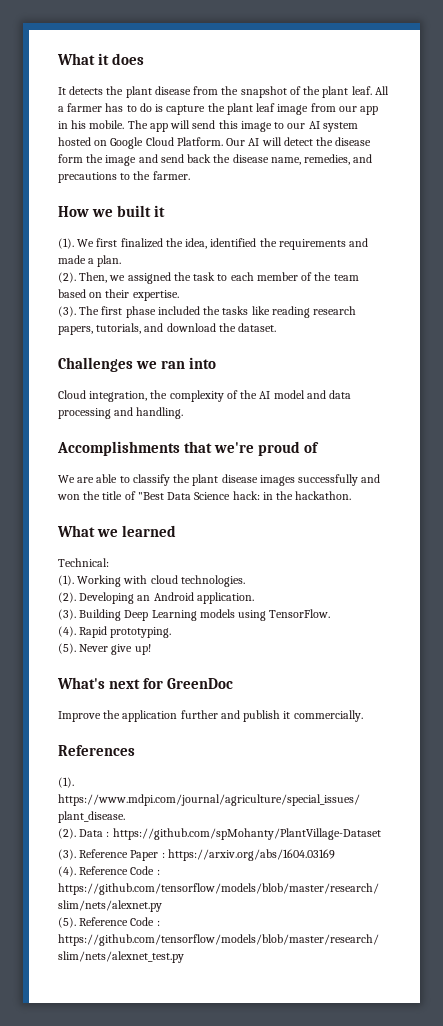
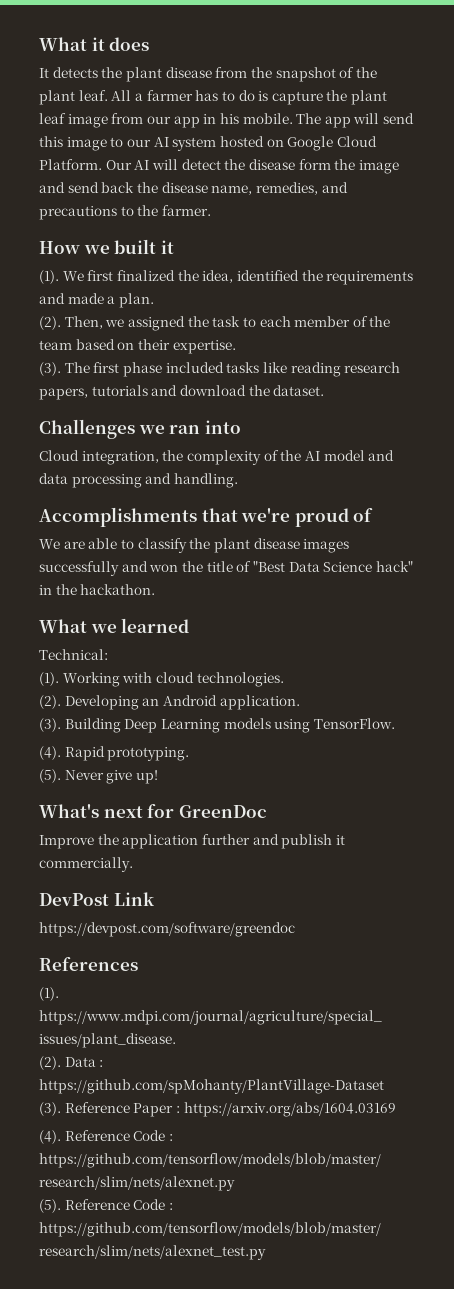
- The first phase included the tasks like reading research papers, tutorials, and download the dataset.
+ The first phase included tasks like reading research papers, tutorials and download the dataset.
- We are able to classify the plant disease images successfully and won the title of "Best Data Science hack: in the hackathon.
+ We are able to classify the plant disease images successfully and won the title of "Best Data Science hack" in the hackathon.
+ DevPost Link
+ https://devpost.com/software/greendoc

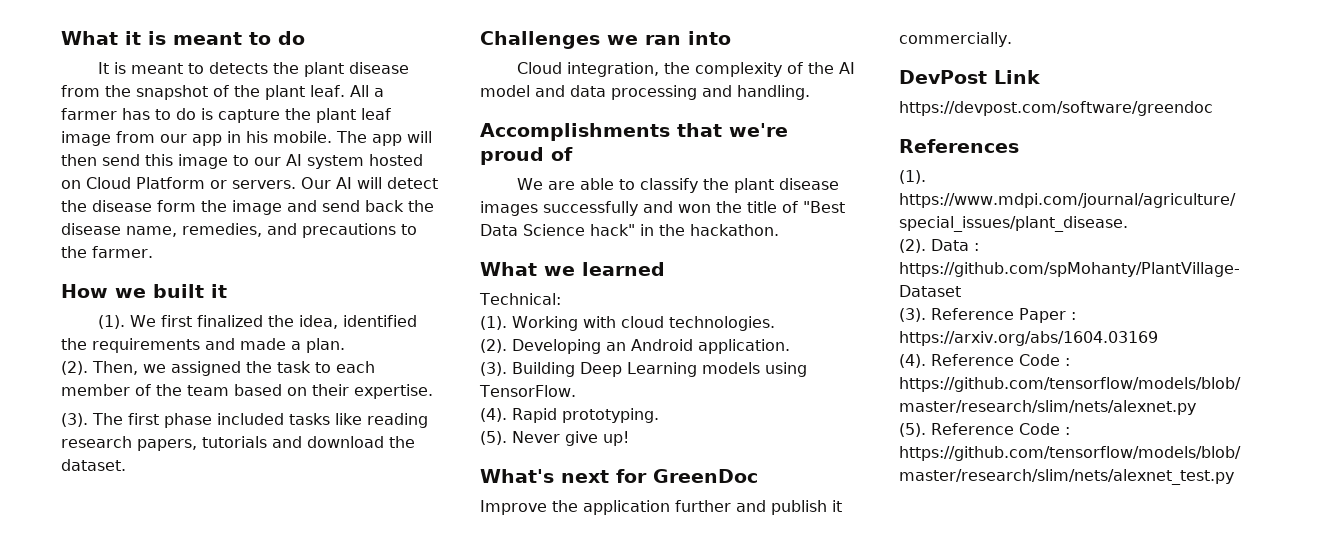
- What it does
- It detects the plant disease from the snapshot of the plant leaf.
+ What it is meant to do
+ It is meant to detects the plant disease from the snapshot of the plant leaf.
- The app will send this image to our AI system hosted on Google Cloud Platform.
+ The app will then send this image to our AI system hosted on Cloud Platform or servers.

